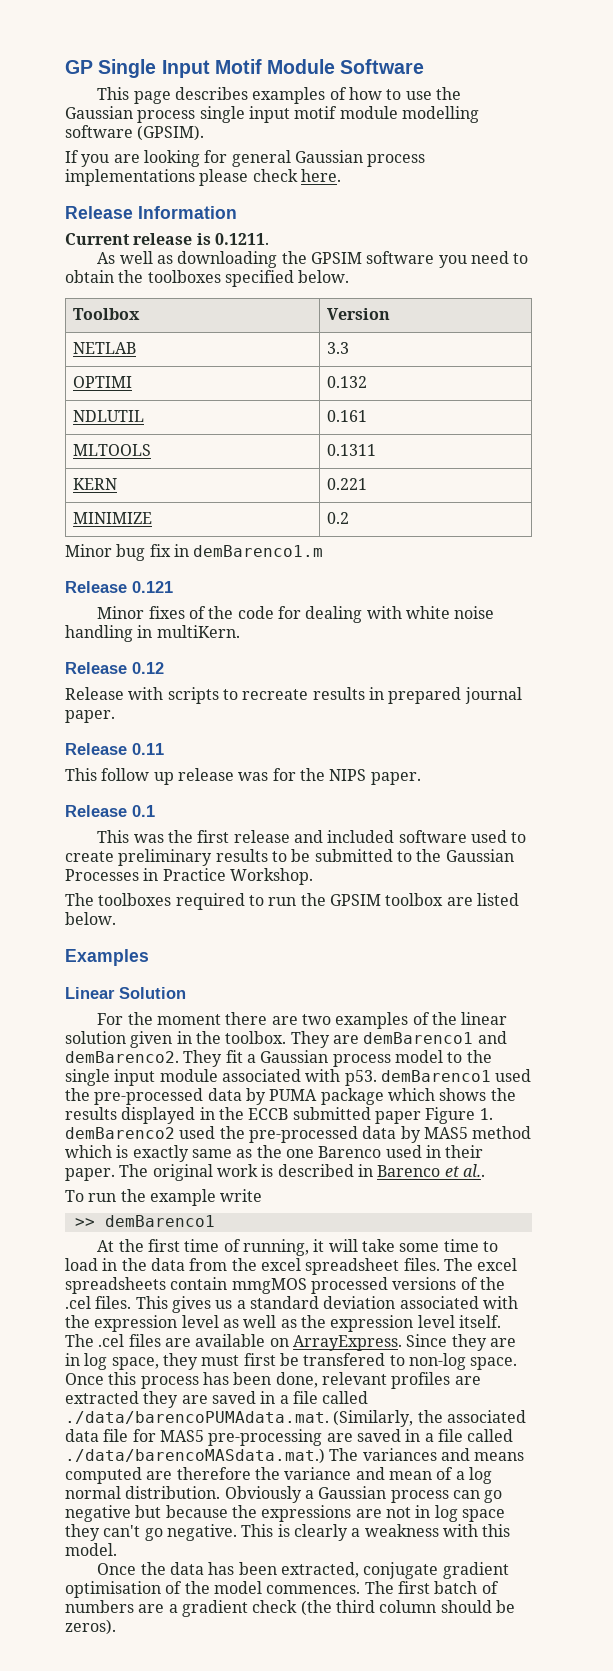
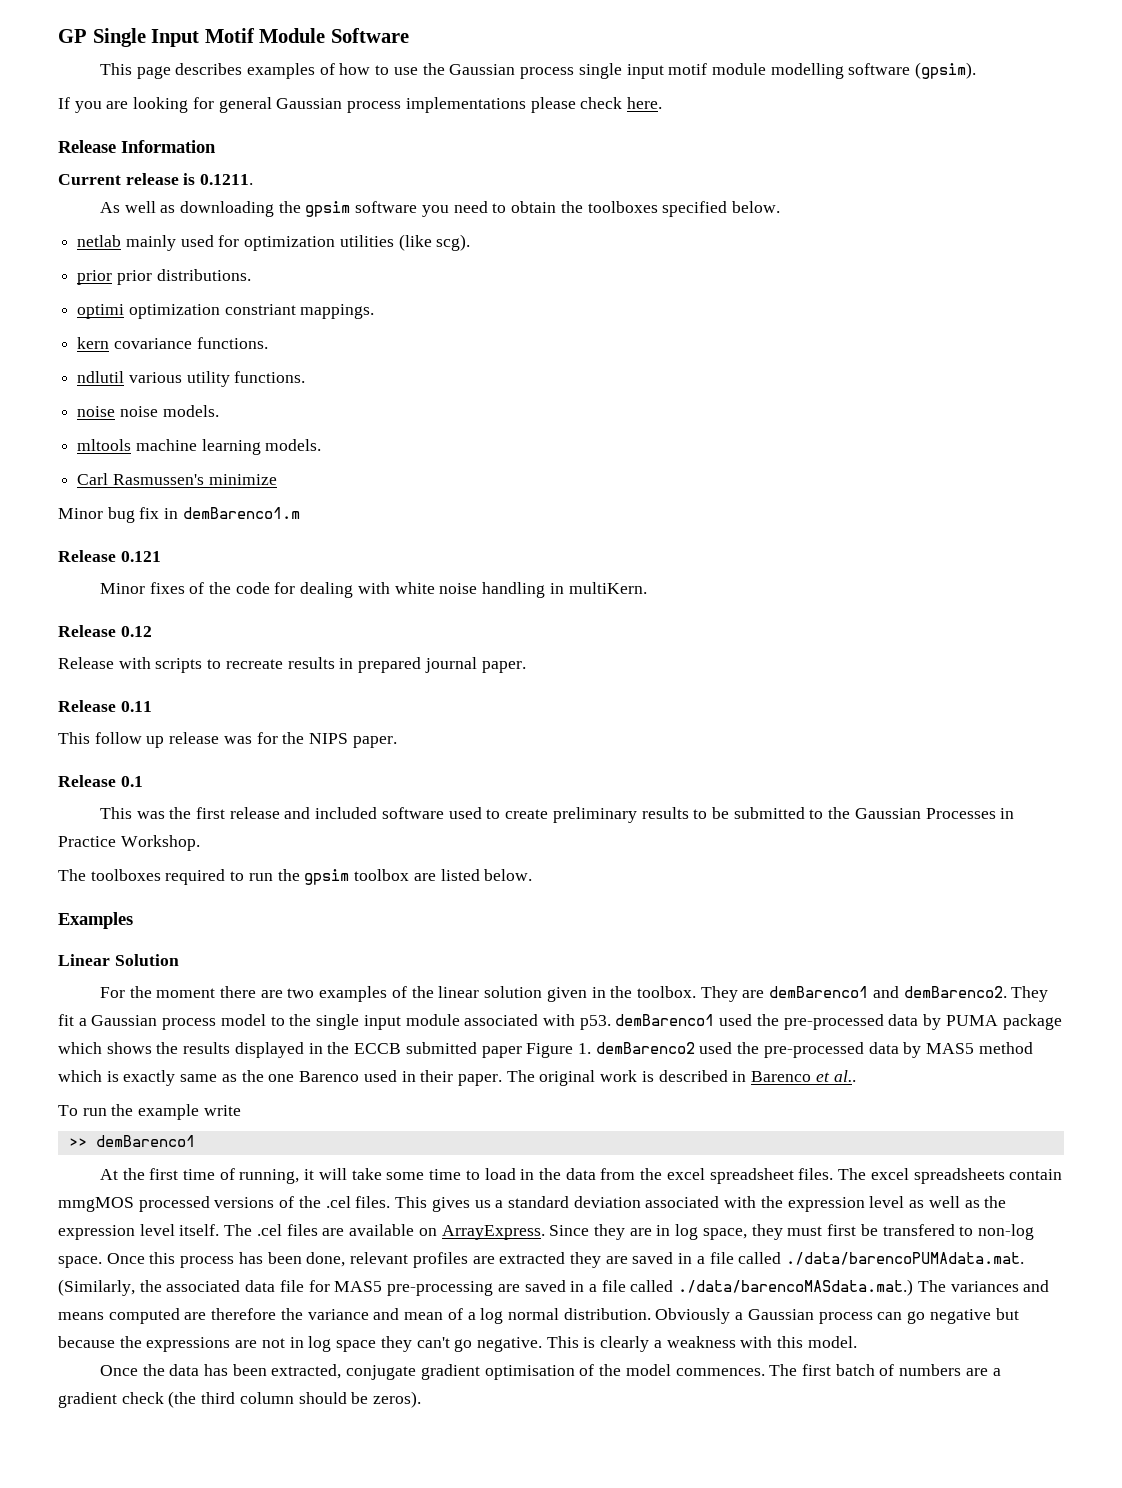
- This page describes examples of how to use the Gaussian process single input motif module modelling software (GPSIM).
+ This page describes examples of how to use the Gaussian process single input motif module modelling software (gpsim).
- As well as downloading the GPSIM software you need to obtain the toolboxes specified below.
+ As well as downloading the gpsim software you need to obtain the toolboxes specified below.
- Toolbox | Version
- NETLAB | 3.3
- OPTIMI | 0.132
- NDLUTIL | 0.161
- MLTOOLS | 0.1311
- KERN | 0.221
- MINIMIZE | 0.2
+ netlab mainly used for optimization utilities (like scg).
+ prior prior distributions.
+ optimi optimization constriant mappings.
+ kern covariance functions.
+ ndlutil various utility functions.
+ noise noise models.
+ mltools machine learning models.
+ Carl Rasmussen's minimize
- The toolboxes required to run the GPSIM toolbox are listed below.
+ The toolboxes required to run the gpsim toolbox are listed below.

